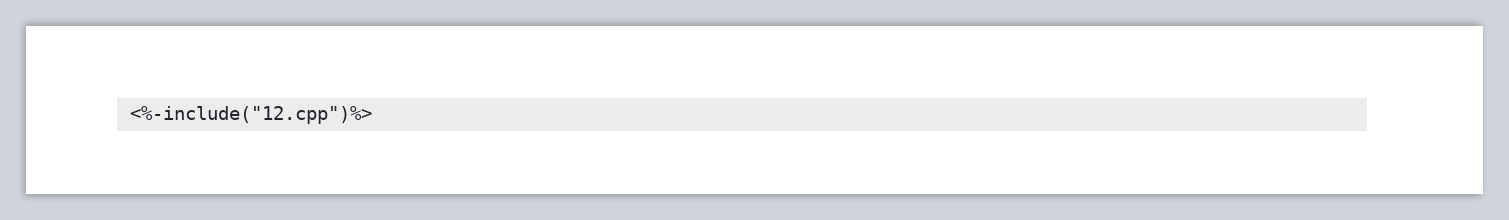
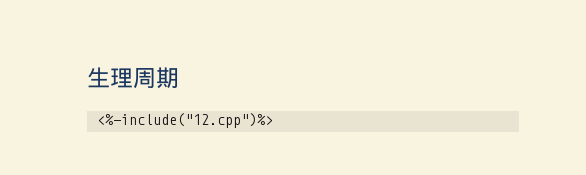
+ 生理周期

